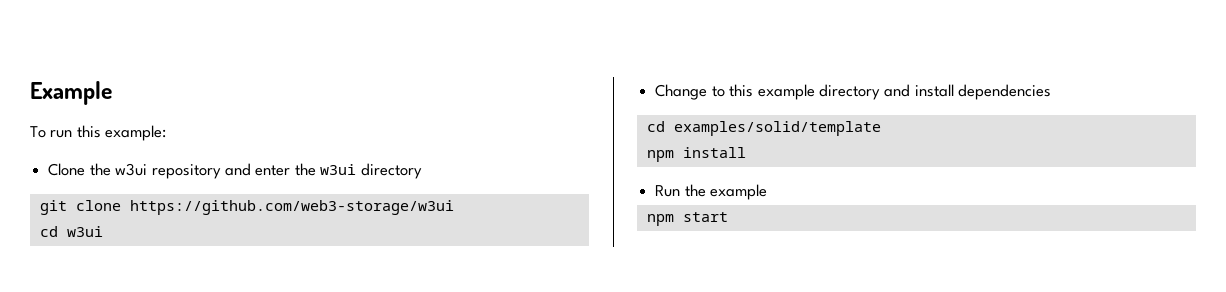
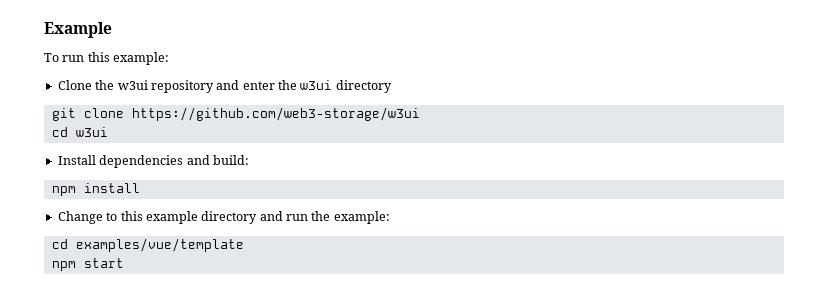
+ Install dependencies and build:
+ npm install
- Change to this example directory and install dependencies
- cd examples/solid/template
- npm install
- Run the example
+ Change to this example directory and run the example:
+ cd examples/vue/template

